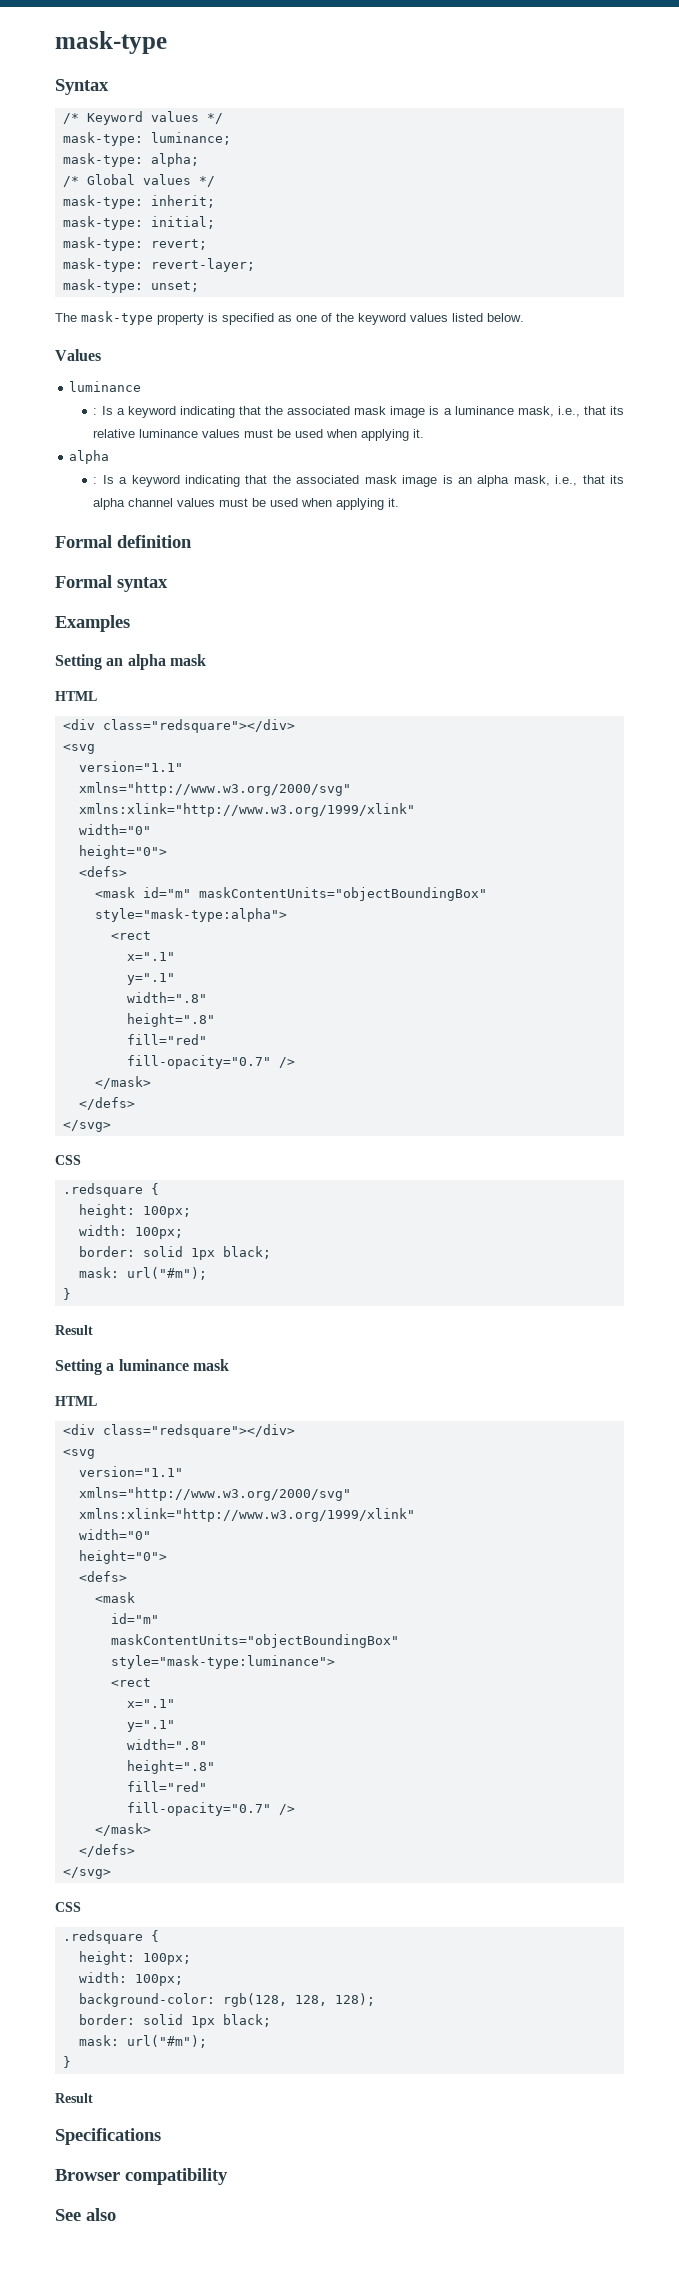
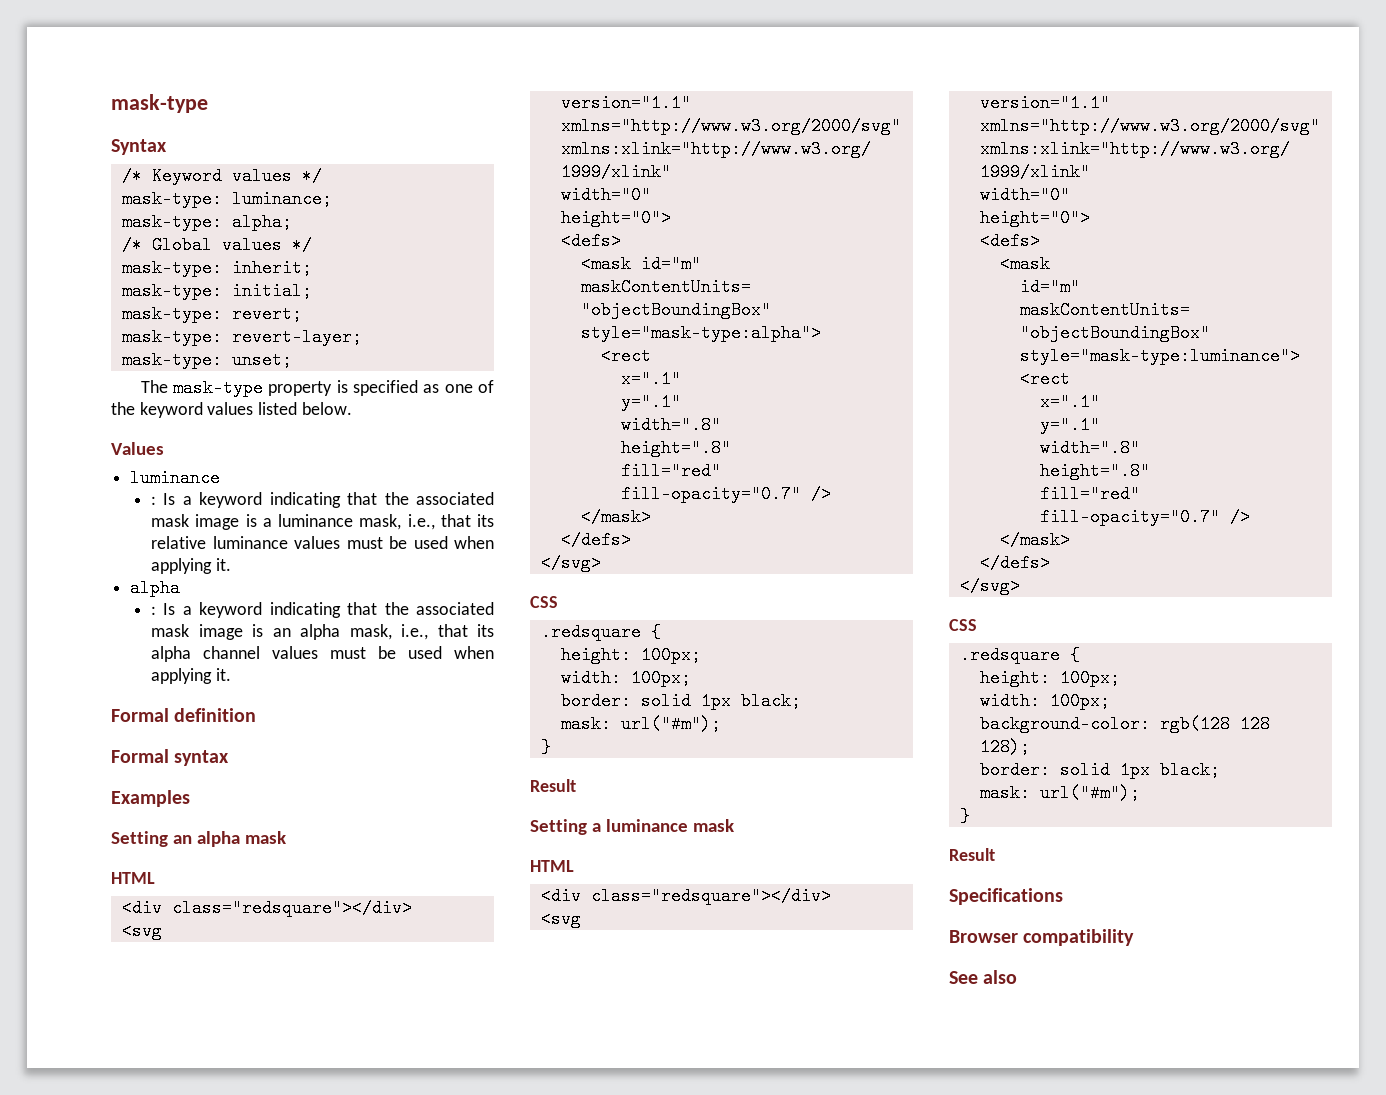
- background-color: rgb(128, 128, 128);
+ background-color: rgb(128 128 128);

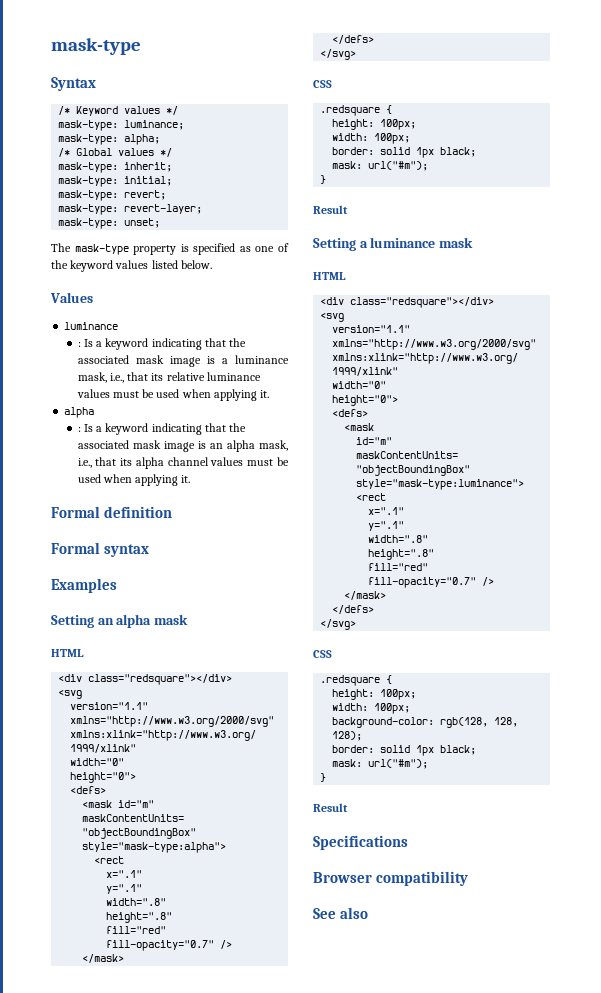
- background-color: rgb(128 128 128);
+ background-color: rgb(128, 128, 128);

